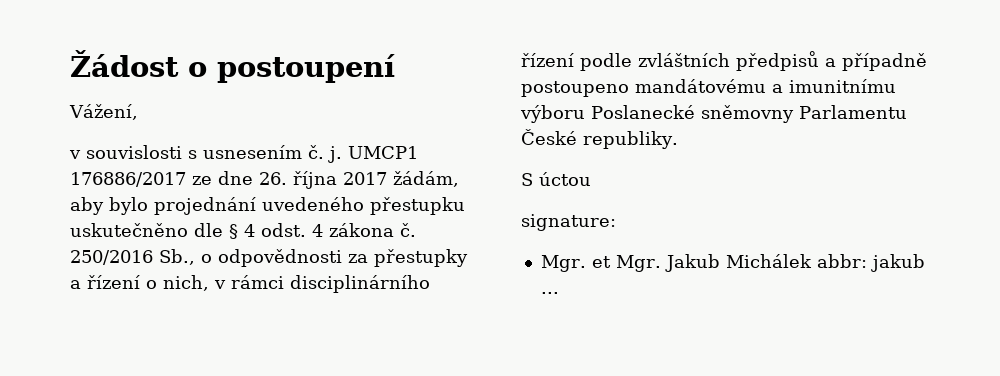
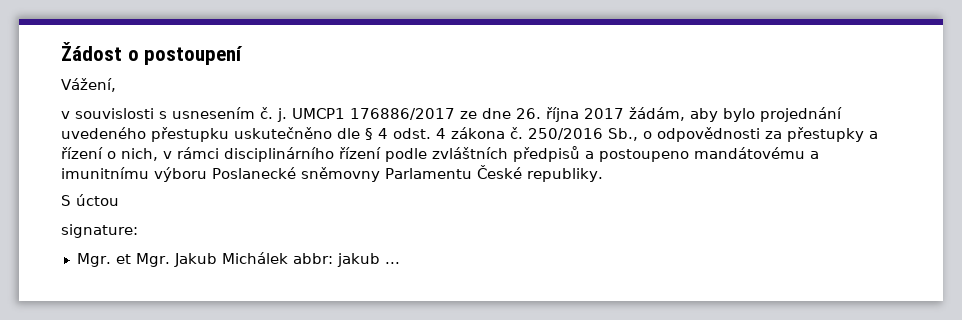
- 250/2016 Sb., o odpovědnosti za přestupky a řízení o nich, v rámci disciplinárního řízení podle zvláštních předpisů a případně postoupeno mandátovému a imunitnímu výboru Poslanecké sněmovny Parlamentu České republiky.
+ 250/2016 Sb., o odpovědnosti za přestupky a řízení o nich, v rámci disciplinárního řízení podle zvláštních předpisů a postoupeno mandátovému a imunitnímu výboru Poslanecké sněmovny Parlamentu České republiky.

